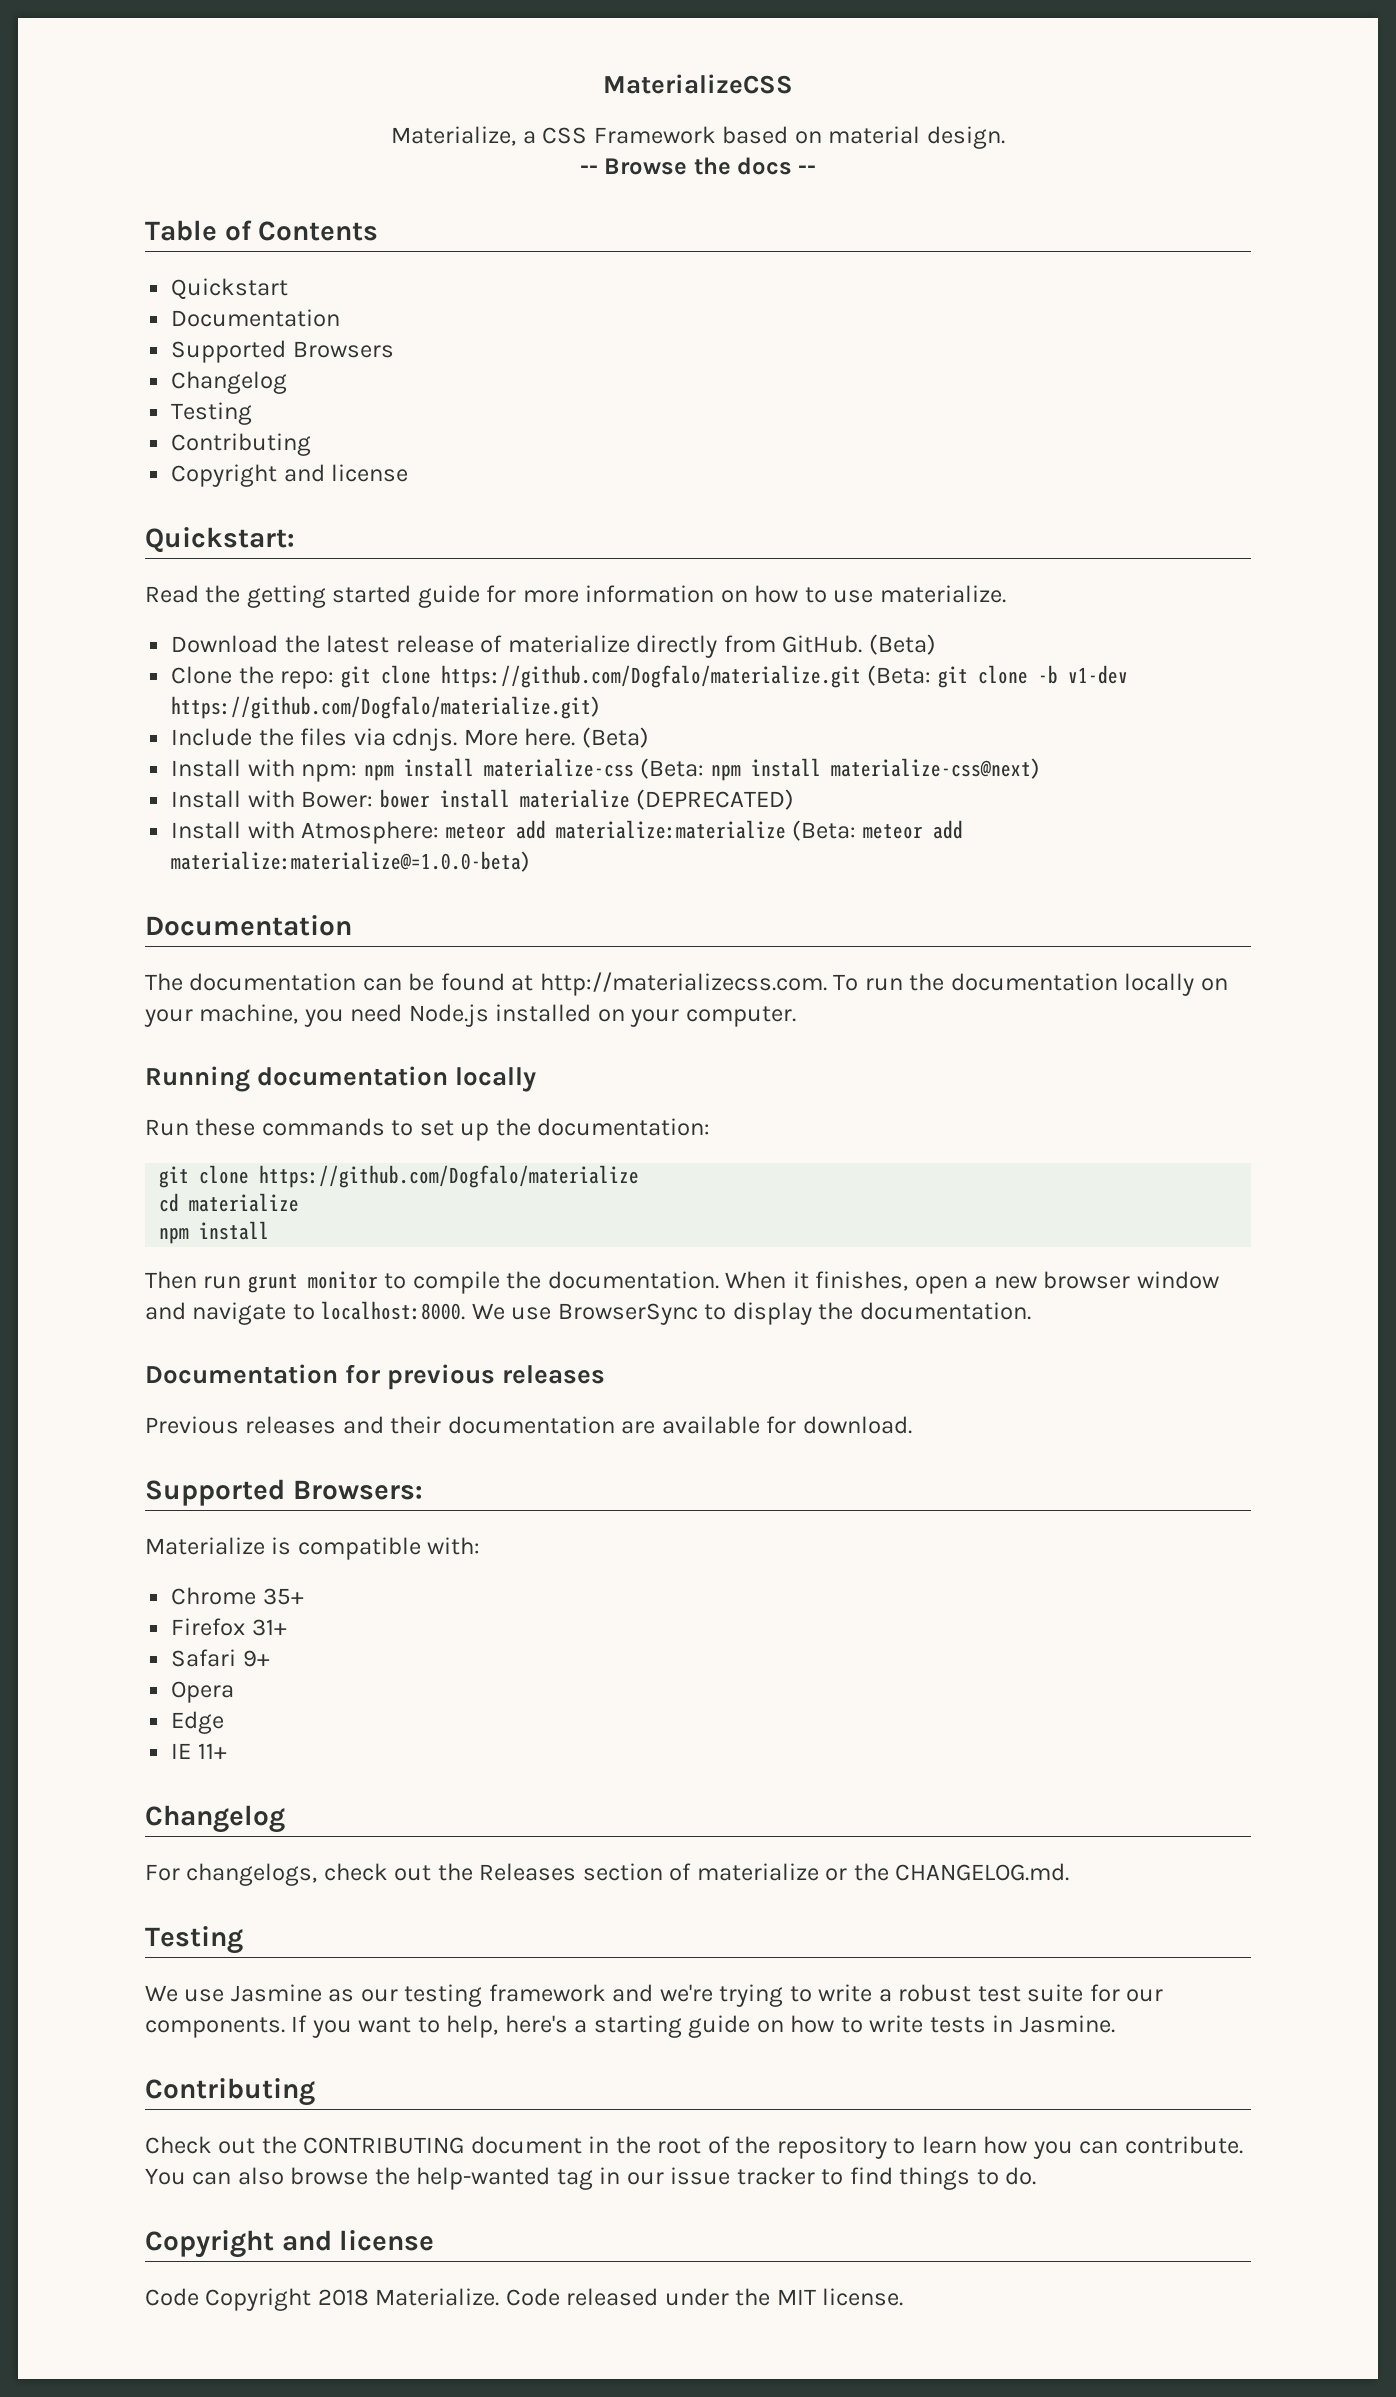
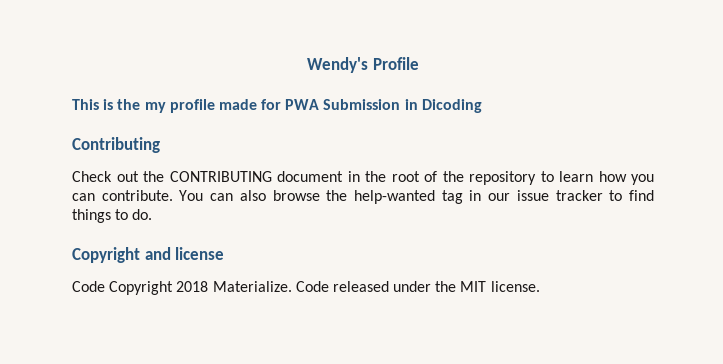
- MaterializeCSS
- Materialize, a CSS Framework based on material design.
- -- Browse the docs --
- Table of Contents
- Quickstart
- Documentation
- Supported Browsers
- Changelog
- Testing
- Contributing
- Copyright and license
- Quickstart:
- Read the getting started guide for more information on how to use materialize.
- Download the latest release of materialize directly from GitHub. (Beta)
- Clone the repo: git clone https://github.com/Dogfalo/materialize.git (Beta: git clone -b v1-dev https://github.com/Dogfalo/materialize.git)
- Include the files via cdnjs. More here. (Beta)
- Install with npm: npm install materialize-css (Beta: npm install materialize-css@next)
- Install with Bower: bower install materialize (DEPRECATED)
- Install with Atmosphere: meteor add materialize:materialize (Beta: meteor add materialize:materialize@=1.0.0-beta)
- Documentation
- The documentation can be found at http://materializecss.com. To run the documentation locally on your machine, you need Node.js installed on your computer.
- Running documentation locally
- Run these commands to set up the documentation:
- git clone https://github.com/Dogfalo/materialize
- cd materialize
- npm install
- Then run grunt monitor to compile the documentation. When it finishes, open a new browser window and navigate to localhost:8000. We use BrowserSync to display the documentation.
- Documentation for previous releases
- Previous releases and their documentation are available for download.
- Supported Browsers:
- Materialize is compatible with:
- Chrome 35+
- Firefox 31+
- Safari 9+
- Opera
- Edge
- IE 11+
- Changelog
- For changelogs, check out the Releases section of materialize or the CHANGELOG.md.
- Testing
- We use Jasmine as our testing framework and we're trying to write a robust test suite for our components. If you want to help, here's a starting guide on how to write tests in Jasmine.
+ Wendy's Profile
+ This is the my profile made for PWA Submission in Dicoding

